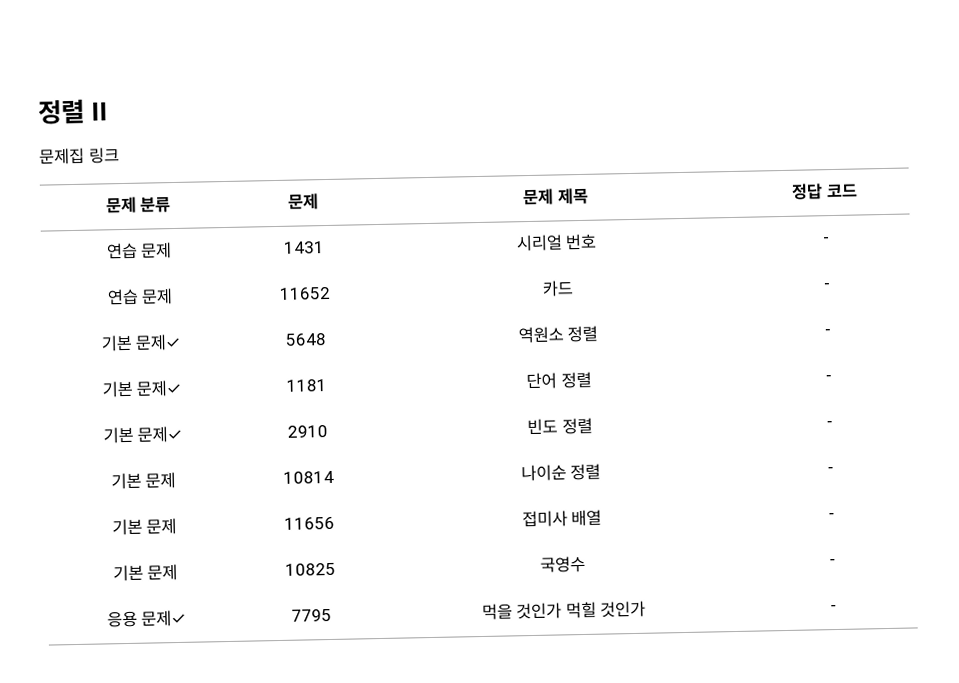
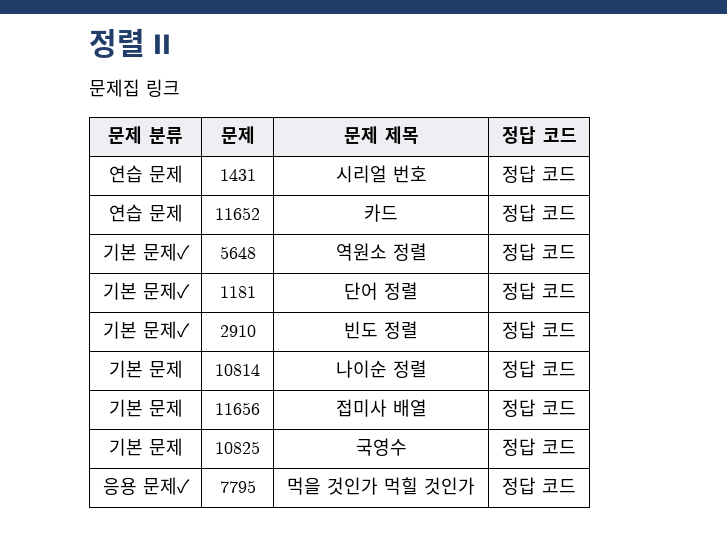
- 연습 문제 | 1431 | 시리얼 번호 | -
+ 연습 문제 | 1431 | 시리얼 번호 | 정답 코드
- 연습 문제 | 11652 | 카드 | -
+ 연습 문제 | 11652 | 카드 | 정답 코드
- 기본 문제✓ | 5648 | 역원소 정렬 | -
+ 기본 문제✓ | 5648 | 역원소 정렬 | 정답 코드
- 기본 문제✓ | 1181 | 단어 정렬 | -
+ 기본 문제✓ | 1181 | 단어 정렬 | 정답 코드
- 기본 문제✓ | 2910 | 빈도 정렬 | -
+ 기본 문제✓ | 2910 | 빈도 정렬 | 정답 코드
- 기본 문제 | 10814 | 나이순 정렬 | -
+ 기본 문제 | 10814 | 나이순 정렬 | 정답 코드
- 기본 문제 | 11656 | 접미사 배열 | -
+ 기본 문제 | 11656 | 접미사 배열 | 정답 코드
- 기본 문제 | 10825 | 국영수 | -
+ 기본 문제 | 10825 | 국영수 | 정답 코드
- 응용 문제✓ | 7795 | 먹을 것인가 먹힐 것인가 | -
+ 응용 문제✓ | 7795 | 먹을 것인가 먹힐 것인가 | 정답 코드

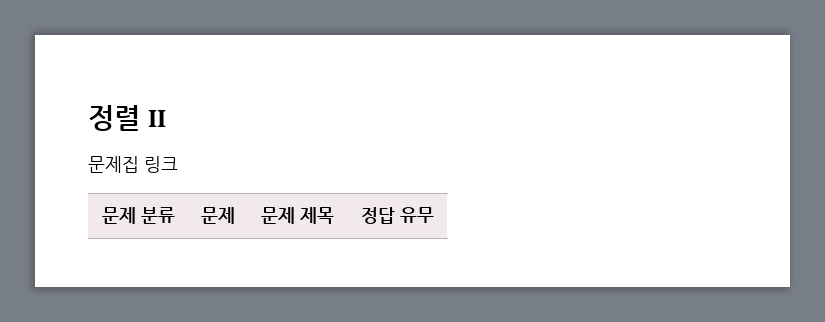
- 문제 분류 | 문제 | 문제 제목 | 정답 코드
- 연습 문제 | 1431 | 시리얼 번호 | 정답 코드
- 연습 문제 | 11652 | 카드 | 정답 코드
- 기본 문제✓ | 5648 | 역원소 정렬 | 정답 코드
- 기본 문제✓ | 1181 | 단어 정렬 | 정답 코드
- 기본 문제✓ | 2910 | 빈도 정렬 | 정답 코드
- 기본 문제 | 10814 | 나이순 정렬 | 정답 코드
- 기본 문제 | 11656 | 접미사 배열 | 정답 코드
- 기본 문제 | 10825 | 국영수 | 정답 코드
- 응용 문제✓ | 7795 | 먹을 것인가 먹힐 것인가 | 정답 코드
+ 문제 분류 | 문제 | 문제 제목 | 정답 유무

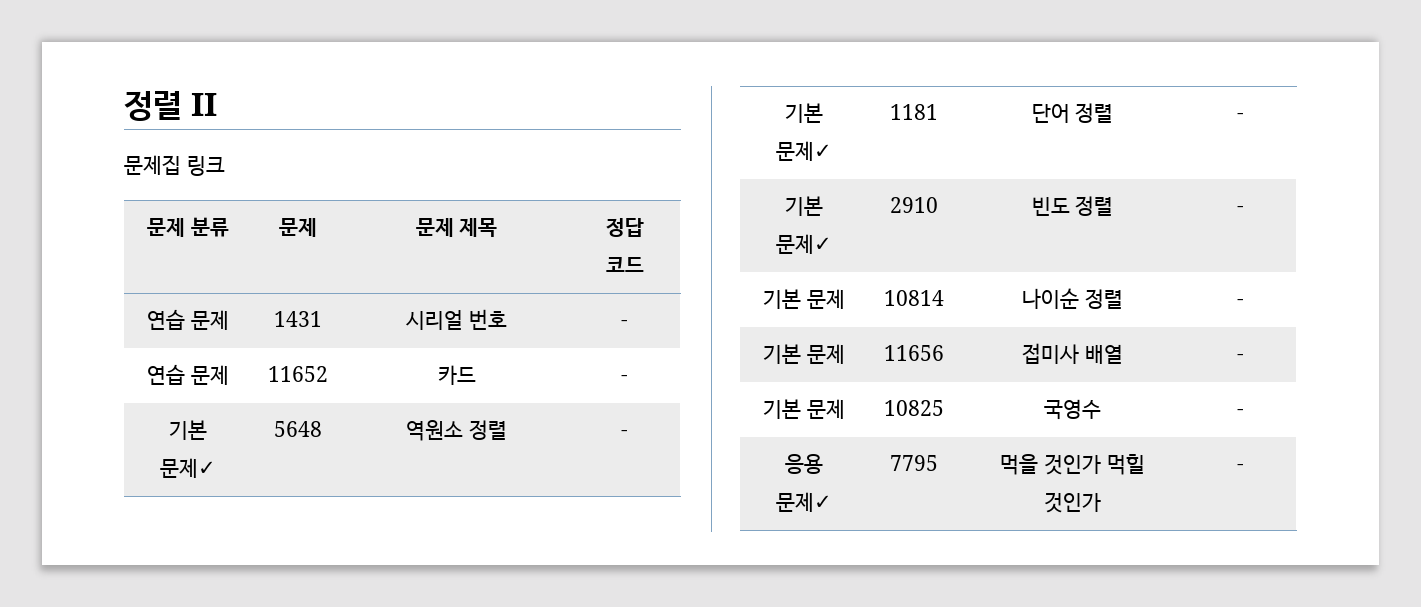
- 문제 분류 | 문제 | 문제 제목 | 정답 유무
+ 문제 분류 | 문제 | 문제 제목 | 정답 코드
+ 연습 문제 | 1431 | 시리얼 번호 | -
+ 연습 문제 | 11652 | 카드 | -
+ 기본 문제✓ | 5648 | 역원소 정렬 | -
+ 기본 문제✓ | 1181 | 단어 정렬 | -
+ 기본 문제✓ | 2910 | 빈도 정렬 | -
+ 기본 문제 | 10814 | 나이순 정렬 | -
+ 기본 문제 | 11656 | 접미사 배열 | -
+ 기본 문제 | 10825 | 국영수 | -
+ 응용 문제✓ | 7795 | 먹을 것인가 먹힐 것인가 | -

